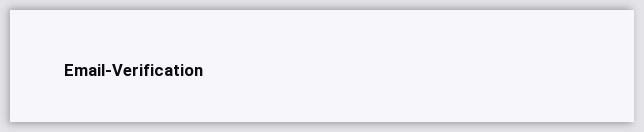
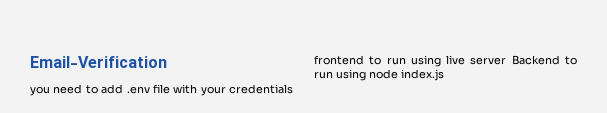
+ you need to add .env file with your credentials frontend to run using live server Backend to run using node index.js

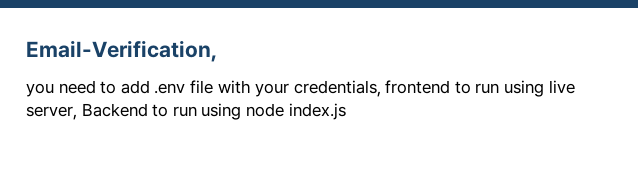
- Email-Verification
+ Email-Verification,
- you need to add .env file with your credentials frontend to run using live server Backend to run using node index.js
+ you need to add .env file with your credentials, frontend to run using live server, Backend to run using node index.js

